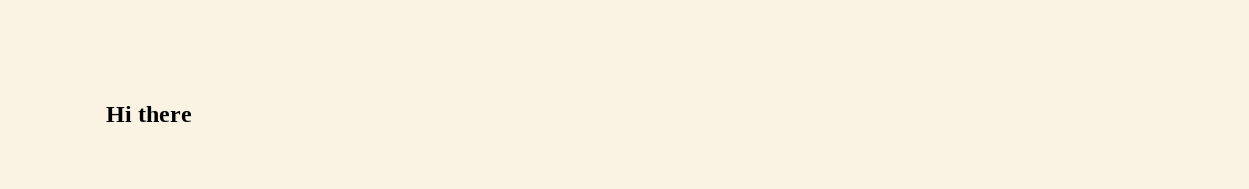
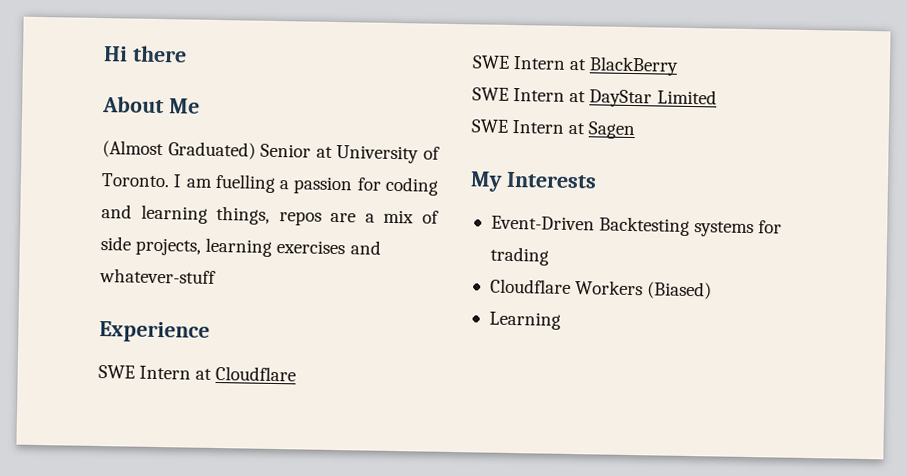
+ About Me
+ (Almost Graduated) Senior at University of Toronto. I am fuelling a passion for coding and learning things, repos are a mix of side projects, learning exercises and whatever-stuff
+ Experience
+ SWE Intern at Cloudflare
+ SWE Intern at BlackBerry
+ SWE Intern at DayStar Limited
+ SWE Intern at Sagen
+ My Interests
+ Event-Driven Backtesting systems for trading
+ Cloudflare Workers (Biased)
+ Learning

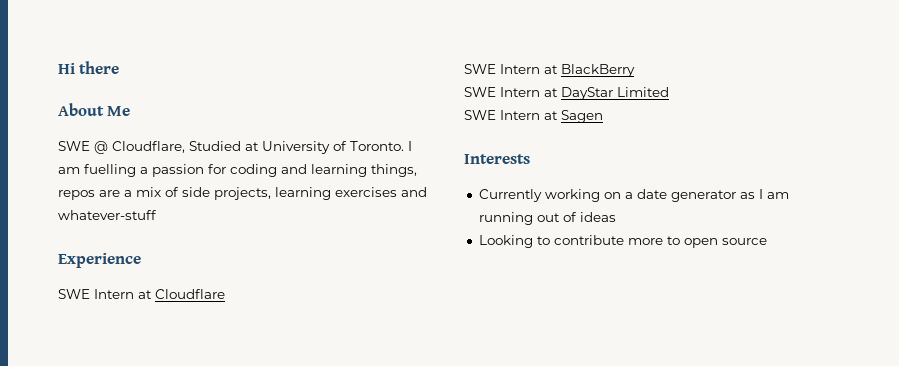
- (Almost Graduated) Senior at University of Toronto.
+ SWE @ Cloudflare, Studied at University of Toronto.
- My Interests
+ Interests
- Event-Driven Backtesting systems for trading
- Cloudflare Workers (Biased)
- Learning
+ Currently working on a date generator as I am running out of ideas
+ Looking to contribute more to open source

